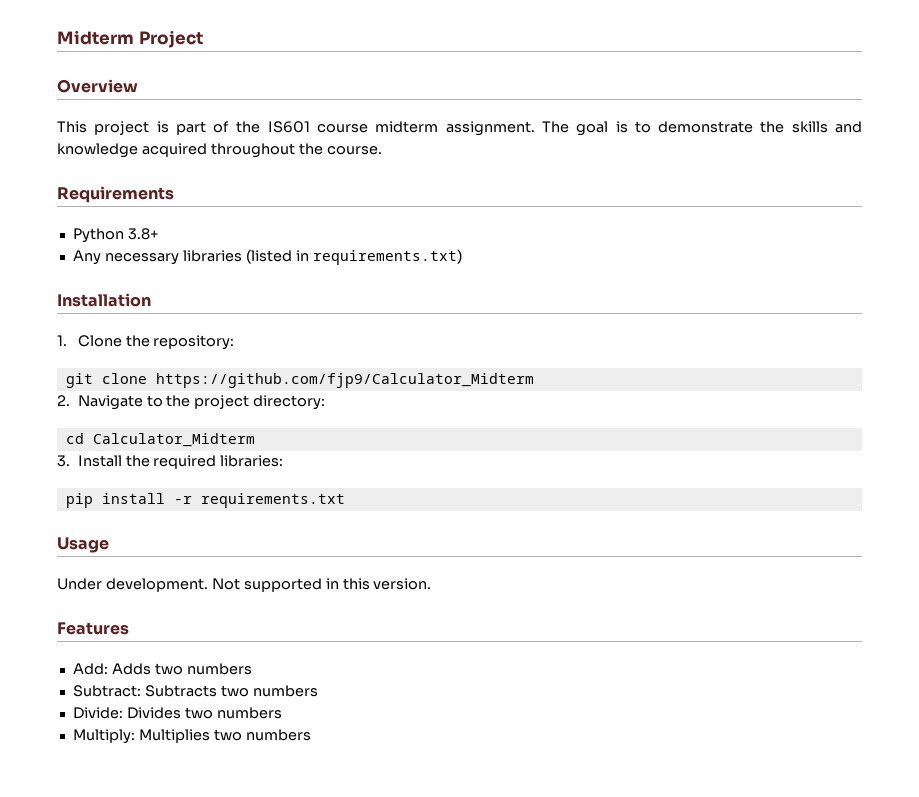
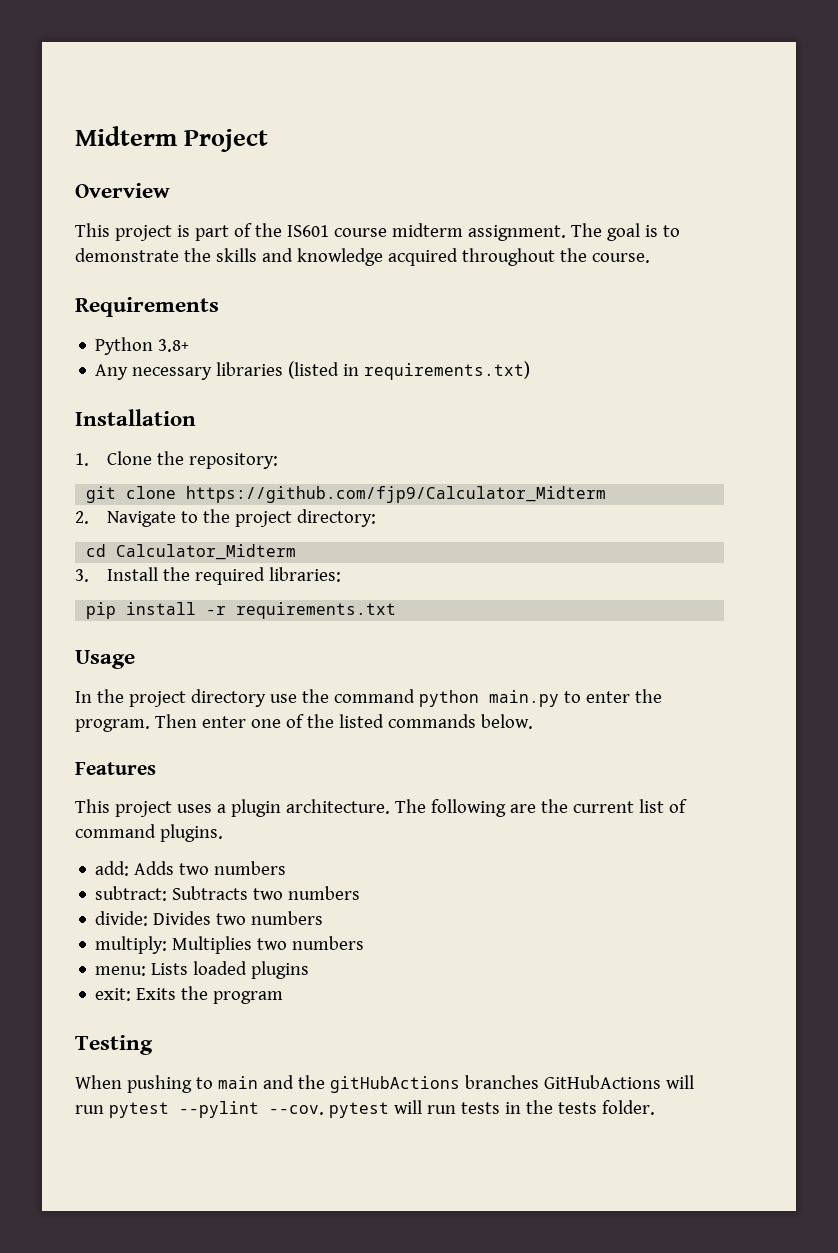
- Under development. Not supported in this version.
+ In the project directory use the command python main.py to enter the program. Then enter one of the listed commands below.
  Features
- Add: Adds two numbers
+ This project uses a plugin architecture. The following are the current list of command plugins.
+ add: Adds two numbers
- Subtract: Subtracts two numbers
+ subtract: Subtracts two numbers
- Divide: Divides two numbers
+ divide: Divides two numbers
- Multiply: Multiplies two numbers
+ multiply: Multiplies two numbers
+ menu: Lists loaded plugins
+ exit: Exits the program
+ Testing
+ When pushing to main and the gitHubActions branches GitHubActions will run pytest --pylint --cov. pytest will run tests in the tests folder.

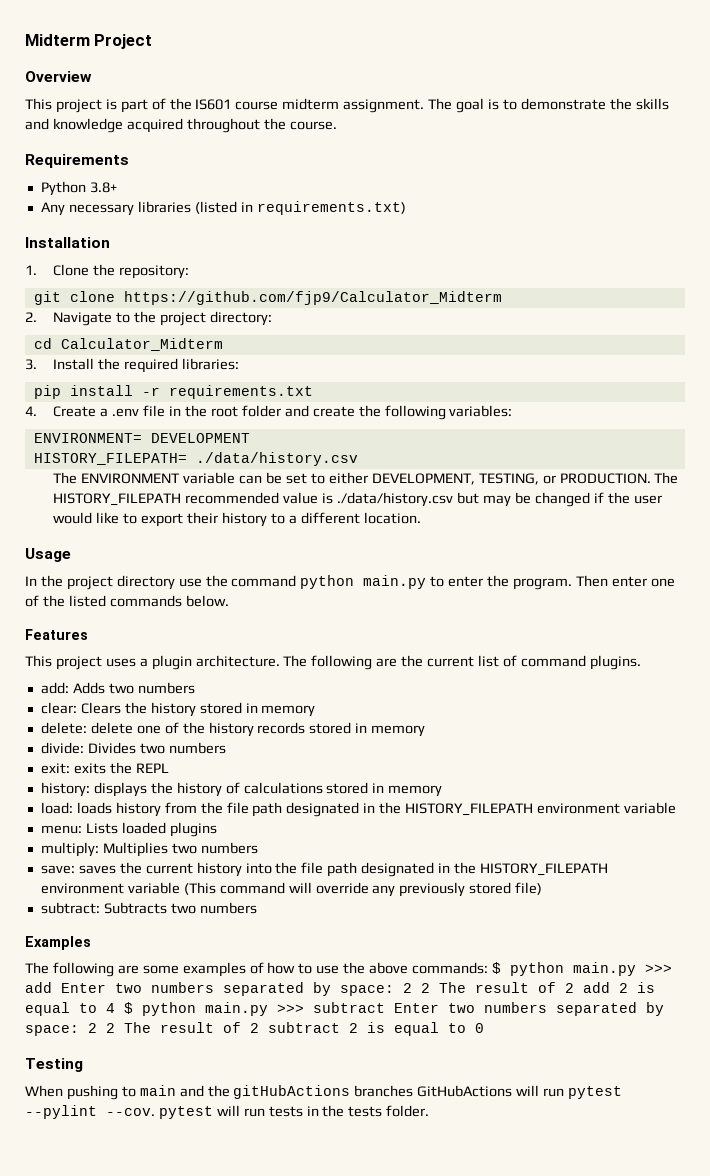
+ 4. Create a .env file in the root folder and create the following variables:
+ ENVIRONMENT= DEVELOPMENT
+ HISTORY_FILEPATH= ./data/history.csv
+ The ENVIRONMENT variable can be set to either DEVELOPMENT, TESTING, or PRODUCTION. The HISTORY_FILEPATH recommended value is ./data/history.csv but may be changed if the user would like to export their history to a different location.
+ clear: Clears the history stored in memory
+ delete: delete one of the history records stored in memory
+ divide: Divides two numbers
+ exit: exits the REPL
+ history: displays the history of calculations stored in memory
+ load: loads history from the file path designated in the HISTORY_FILEPATH environment variable
+ menu: Lists loaded plugins
+ multiply: Multiplies two numbers
+ save: saves the current history into the file path designated in the HISTORY_FILEPATH environment variable (This command will override any previously stored file)
  subtract: Subtracts two numbers
- divide: Divides two numbers
- multiply: Multiplies two numbers
- menu: Lists loaded plugins
- exit: Exits the program
+ Examples
+ The following are some examples of how to use the above commands: $ python main.py >>> add Enter two numbers separated by space: 2 2 The result of 2 add 2 is equal to 4 $ python main.py >>> subtract Enter two numbers separated by space: 2 2 The result of 2 subtract 2 is equal to 0

